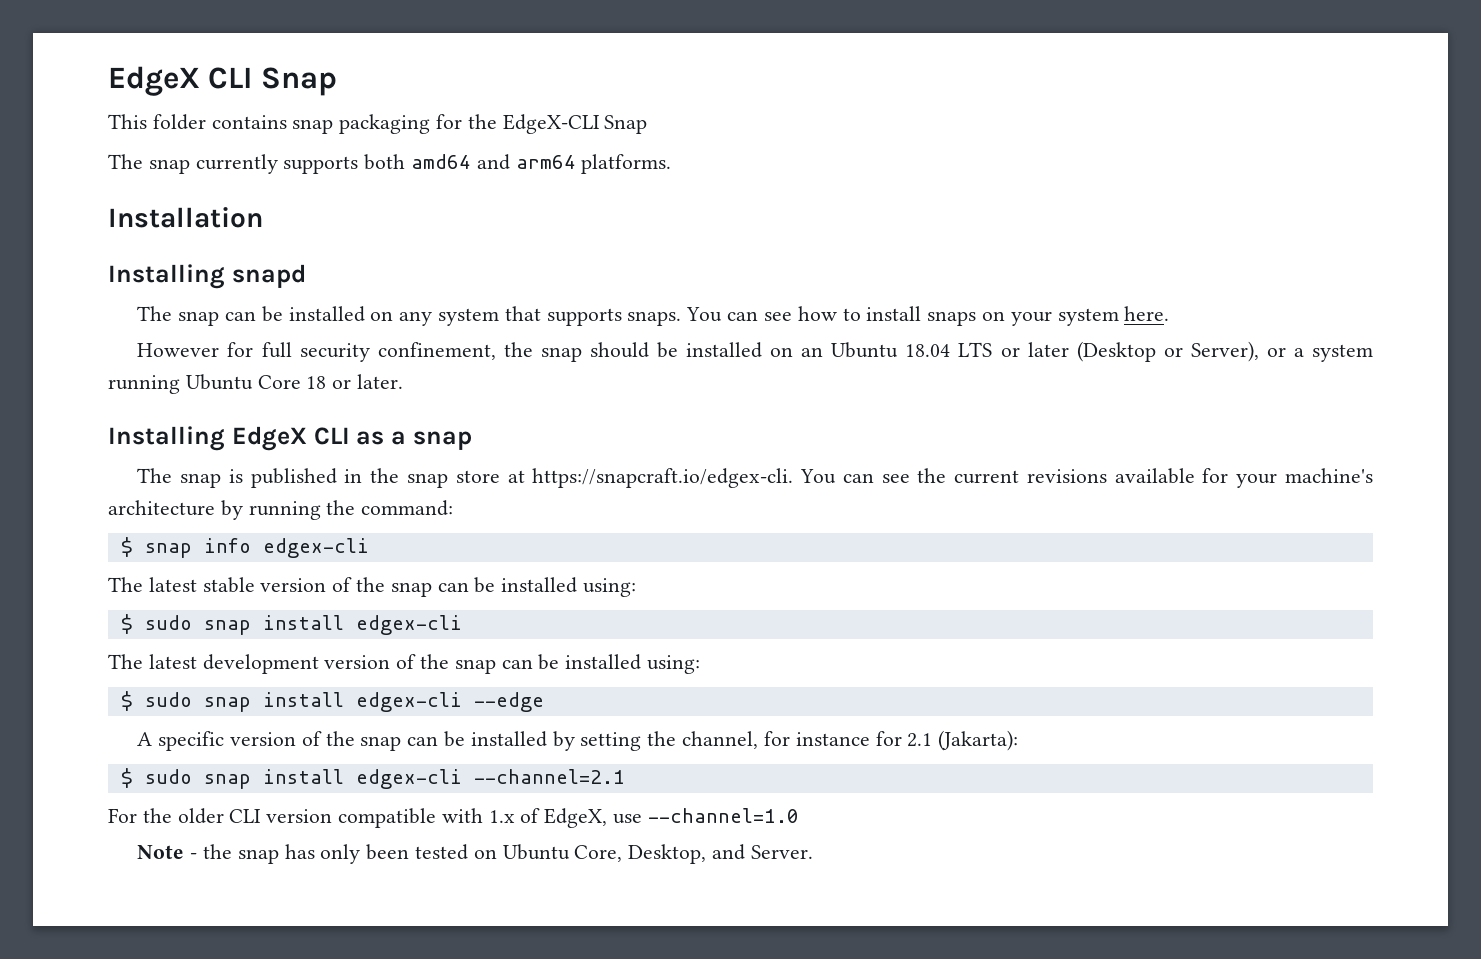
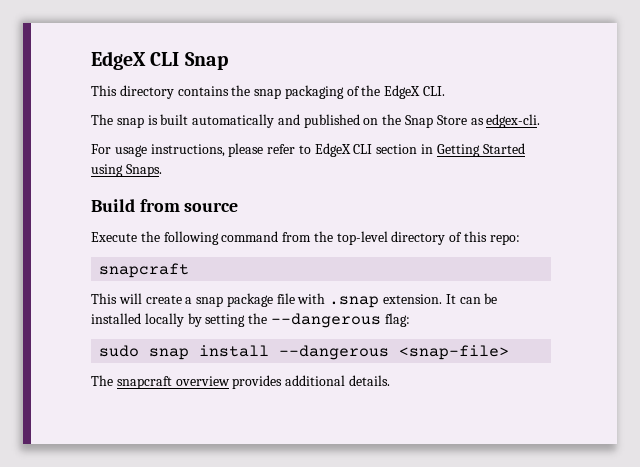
- This folder contains snap packaging for the EdgeX-CLI Snap
- The snap currently supports both amd64 and arm64 platforms.
- Installation
- Installing snapd
- The snap can be installed on any system that supports snaps. You can see how to install snaps on your system here.
- However for full security confinement, the snap should be installed on an Ubuntu 18.04 LTS or later (Desktop or Server), or a system running Ubuntu Core 18 or later.
- Installing EdgeX CLI as a snap
- The snap is published in the snap store at https://snapcraft.io/edgex-cli. You can see the current revisions available for your machine's architecture by running the command:
- $ snap info edgex-cli
- The latest stable version of the snap can be installed using:
- $ sudo snap install edgex-cli
- The latest development version of the snap can be installed using:
- $ sudo snap install edgex-cli --edge
- A specific version of the snap can be installed by setting the channel, for instance for 2.1 (Jakarta):
- $ sudo snap install edgex-cli --channel=2.1
- For the older CLI version compatible with 1.x of EdgeX, use --channel=1.0
- Note - the snap has only been tested on Ubuntu Core, Desktop, and Server.
+ This directory contains the snap packaging of the EdgeX CLI.
+ The snap is built automatically and published on the Snap Store as edgex-cli.
+ For usage instructions, please refer to EdgeX CLI section in Getting Started using Snaps.
+ Build from source
+ Execute the following command from the top-level directory of this repo:
+ snapcraft
+ This will create a snap package file with .snap extension. It can be installed locally by setting the --dangerous flag:
+ sudo snap install --dangerous <snap-file>
+ The snapcraft overview provides additional details.

